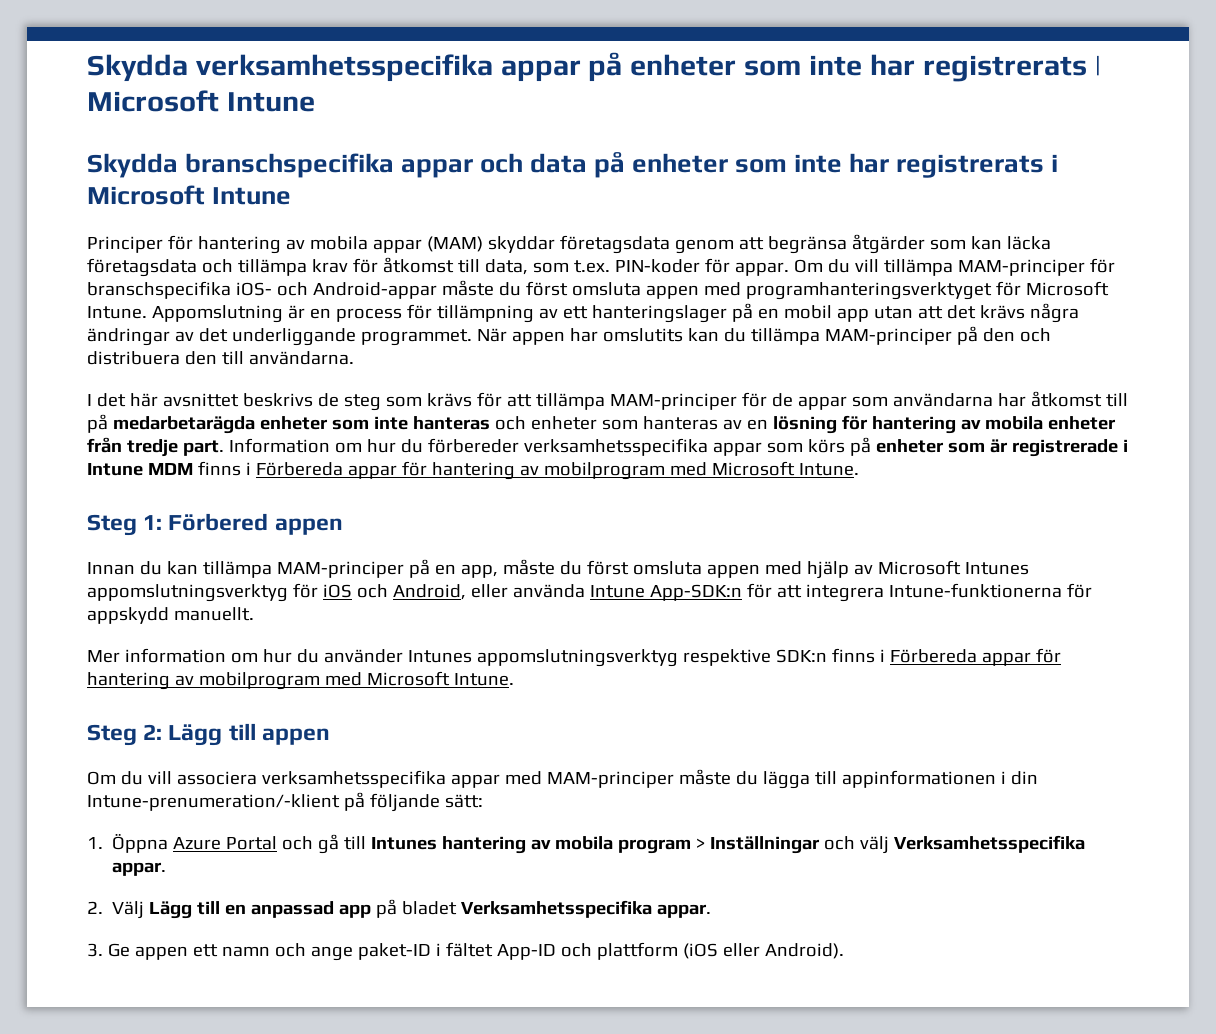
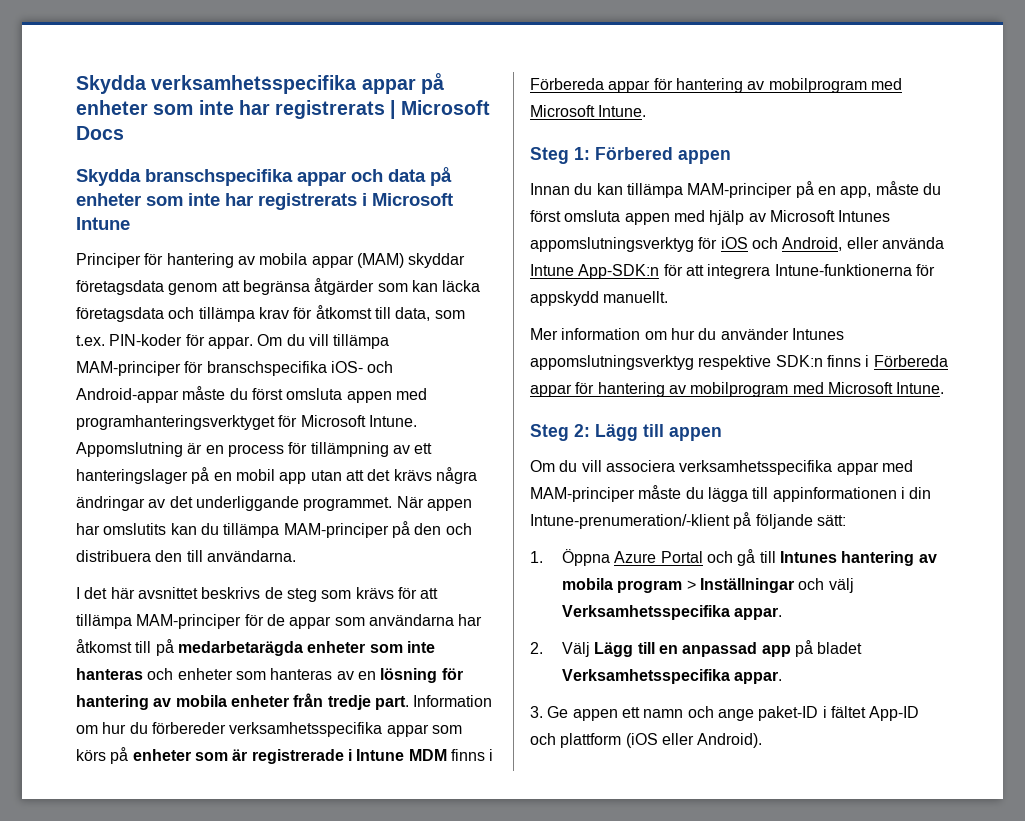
- Skydda verksamhetsspecifika appar på enheter som inte har registrerats | Microsoft Intune
+ Skydda verksamhetsspecifika appar på enheter som inte har registrerats | Microsoft Docs

